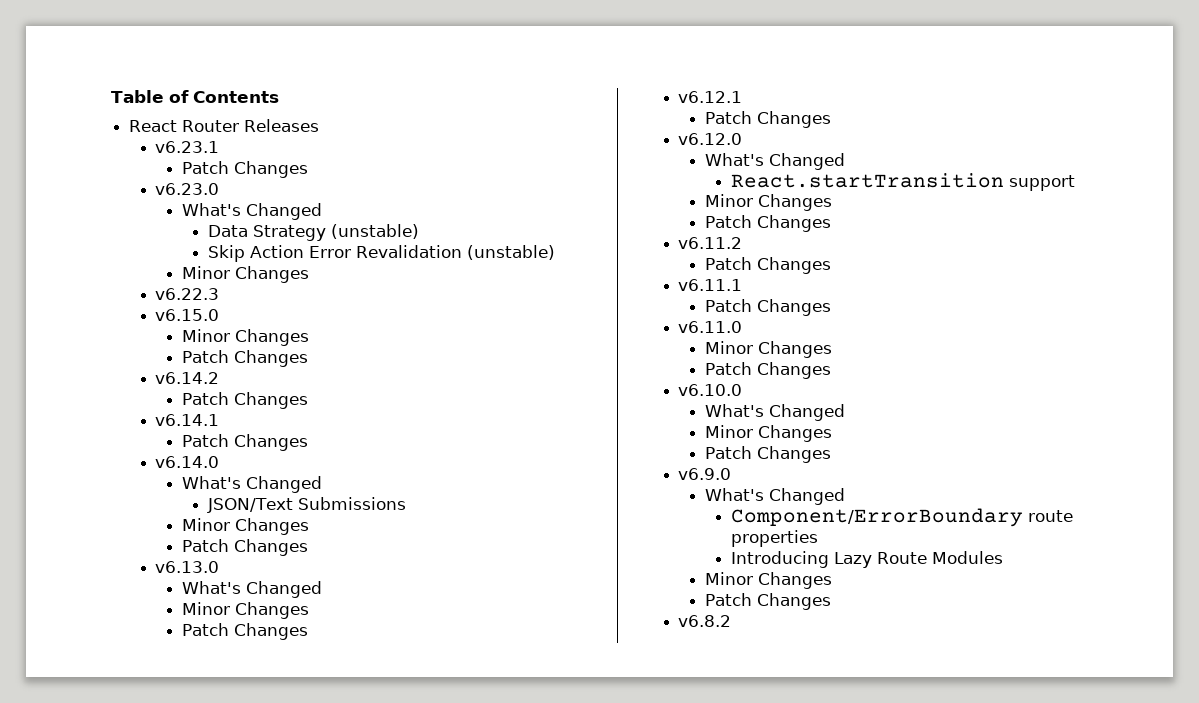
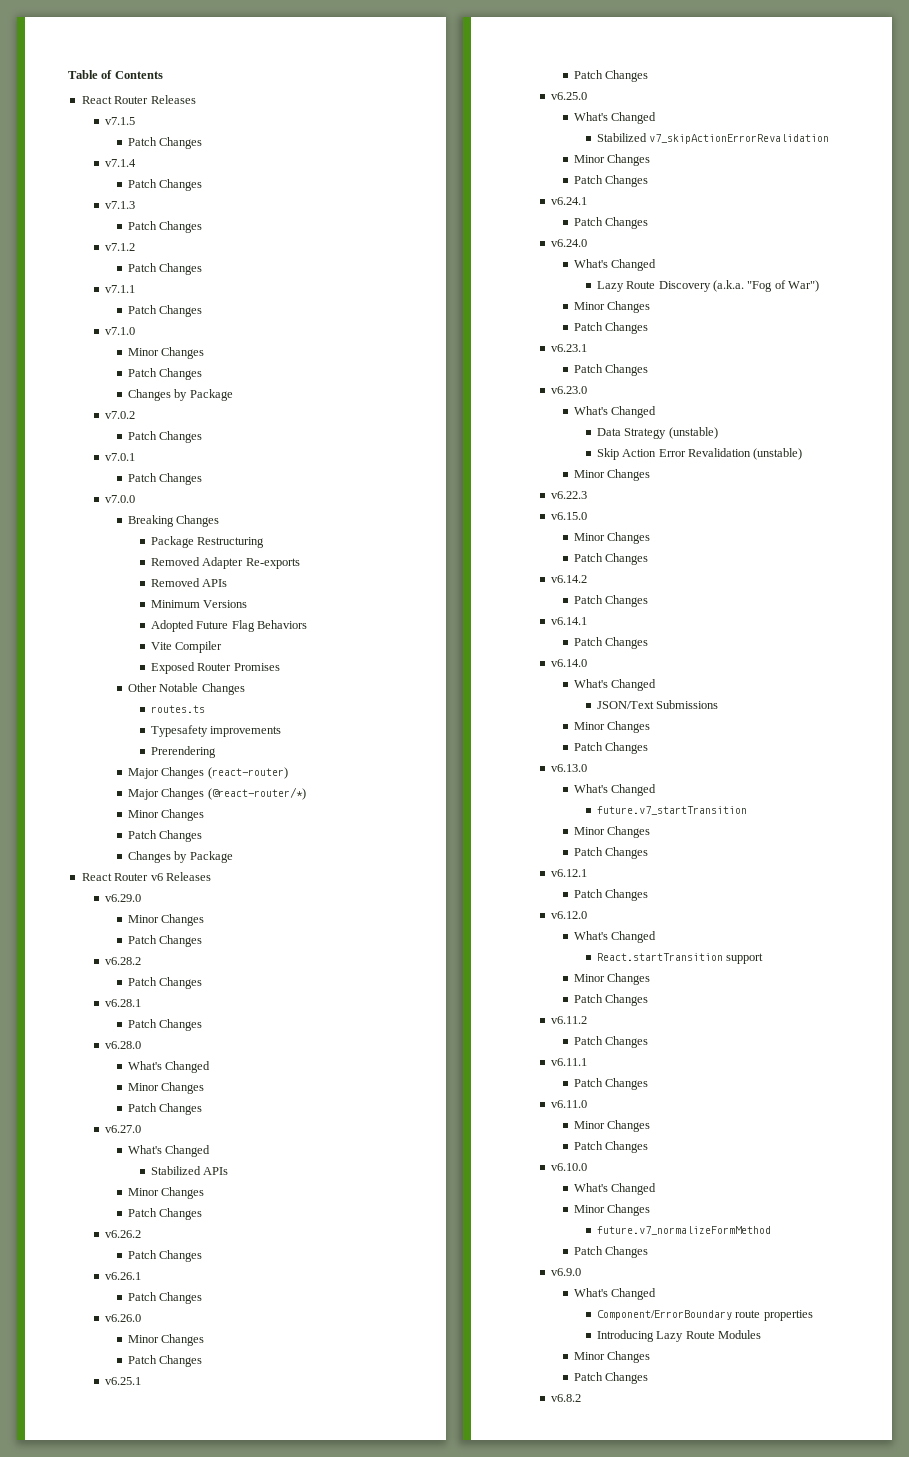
+ v7.1.5
+ Patch Changes
+ v7.1.4
+ Patch Changes
+ v7.1.3
+ Patch Changes
+ v7.1.2
+ Patch Changes
+ v7.1.1
+ Patch Changes
+ v7.1.0
+ Minor Changes
+ Patch Changes
+ Changes by Package
+ v7.0.2
+ Patch Changes
+ v7.0.1
+ Patch Changes
+ v7.0.0
+ Breaking Changes
+ Package Restructuring
+ Removed Adapter Re-exports
+ Removed APIs
+ Minimum Versions
+ Adopted Future Flag Behaviors
+ Vite Compiler
+ Exposed Router Promises
+ Other Notable Changes
+ routes.ts
+ Typesafety improvements
+ Prerendering
+ Major Changes (react-router)
+ Major Changes (@react-router/*)
+ Minor Changes
+ Patch Changes
+ Changes by Package
+ React Router v6 Releases
+ v6.29.0
+ Minor Changes
+ Patch Changes
+ v6.28.2
+ Patch Changes
+ v6.28.1
+ Patch Changes
+ v6.28.0
+ What's Changed
+ Minor Changes
+ Patch Changes
+ v6.27.0
+ What's Changed
+ Stabilized APIs
+ Minor Changes
+ Patch Changes
+ v6.26.2
+ Patch Changes
+ v6.26.1
+ Patch Changes
+ v6.26.0
+ Minor Changes
+ Patch Changes
+ v6.25.1
+ Patch Changes
+ v6.25.0
+ What's Changed
+ Stabilized v7_skipActionErrorRevalidation
+ Minor Changes
+ Patch Changes
+ v6.24.1
+ Patch Changes
+ v6.24.0
+ What's Changed
+ Lazy Route Discovery (a.k.a. "Fog of War")
+ Minor Changes
+ Patch Changes
+ future.v7_startTransition
+ future.v7_normalizeFormMethod

